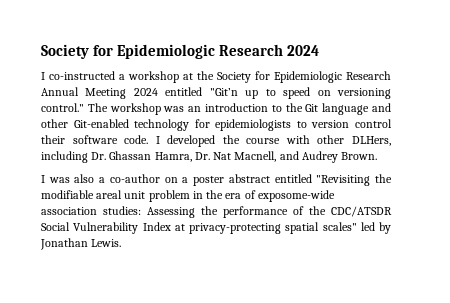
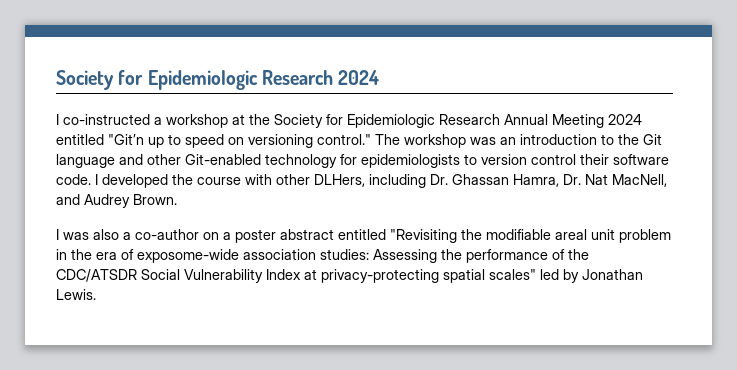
- I developed the course with other DLHers, including Dr. Ghassan Hamra, Dr. Nat Macnell, and Audrey Brown.
+ I developed the course with other DLHers, including Dr. Ghassan Hamra, Dr. Nat MacNell, and Audrey Brown.

